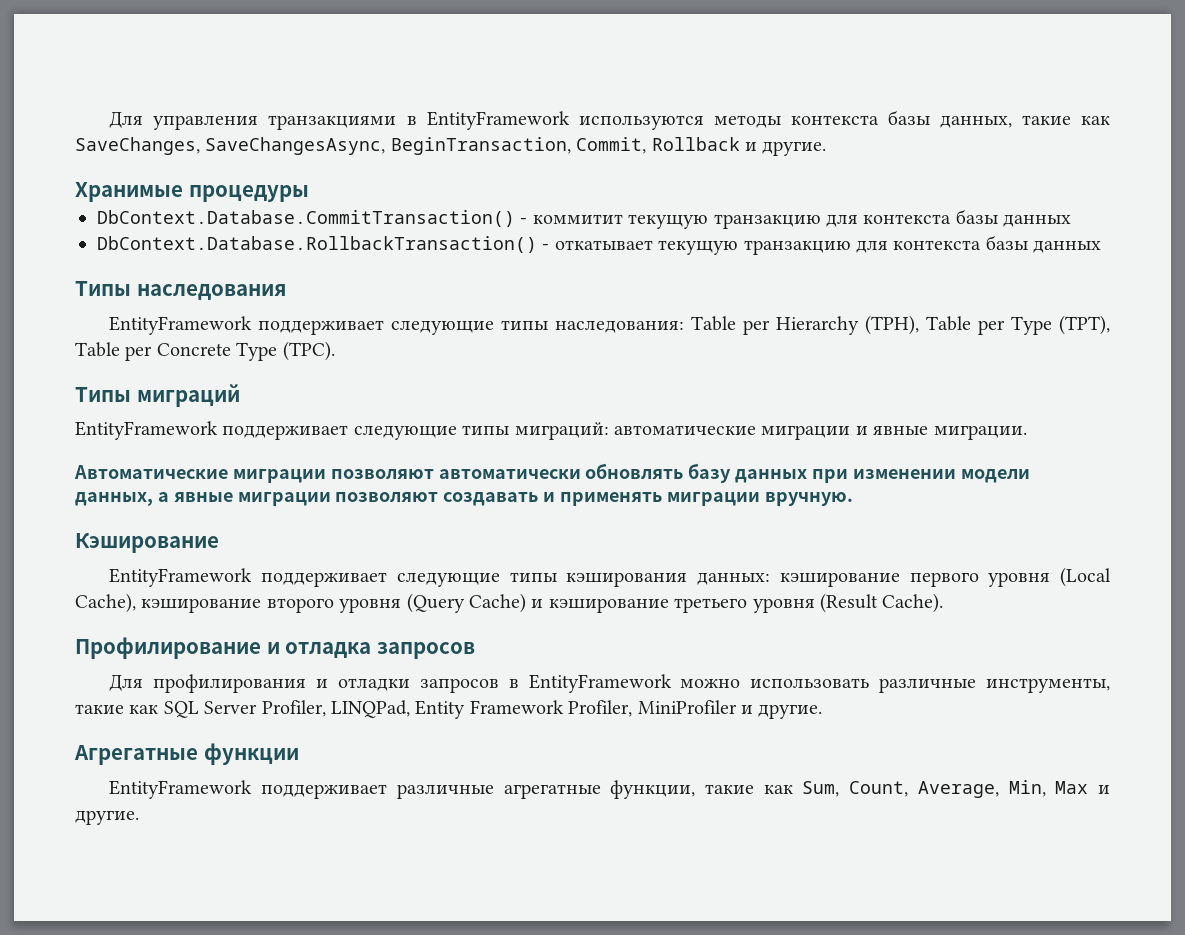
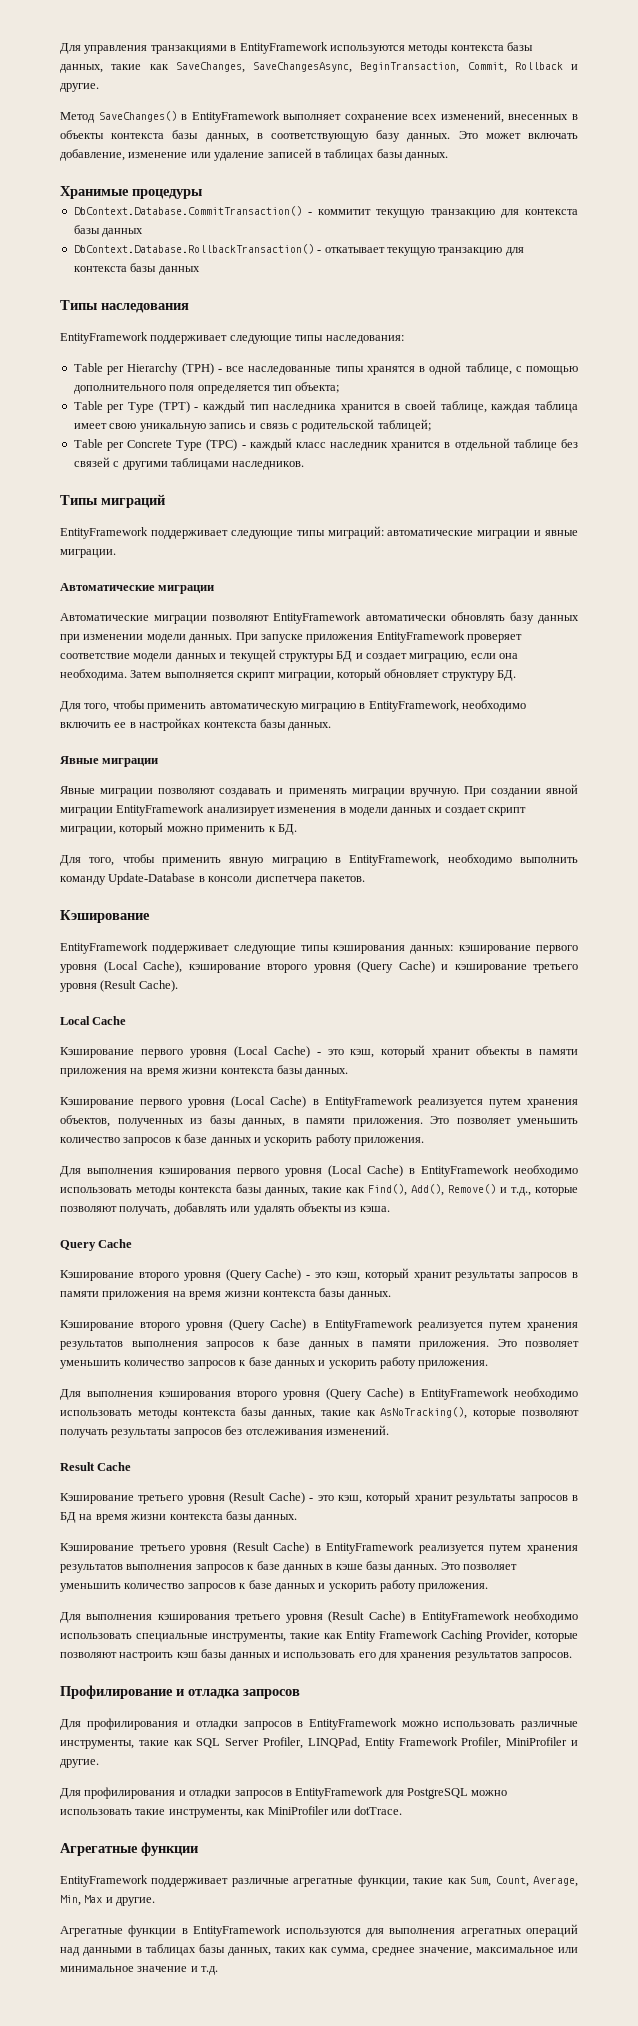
+ Метод SaveChanges() в EntityFramework выполняет сохранение всех изменений, внесенных в объекты контекста базы данных, в соответствующую базу данных. Это может включать добавление, изменение или удаление записей в таблицах базы данных.
- EntityFramework поддерживает следующие типы наследования: Table per Hierarchy (TPH), Table per Type (TPT), Table per Concrete Type (TPC).
+ EntityFramework поддерживает следующие типы наследования:
+ Table per Hierarchy (TPH) - все наследованные типы хранятся в одной таблице, с помощью дополнительного поля определяется тип объекта;
+ Table per Type (TPT) - каждый тип наследника хранится в своей таблице, каждая таблица имеет свою уникальную запись и связь с родительской таблицей;
+ Table per Concrete Type (TPC) - каждый класс наследник хранится в отдельной таблице без связей с другими таблицами наследников.
  EntityFramework поддерживает следующие типы миграций: автоматические миграции и явные миграции.
- Автоматические миграции позволяют автоматически обновлять базу данных при изменении модели данных, а явные миграции позволяют создавать и применять миграции вручную.
+ Автоматические миграции
+ Автоматические миграции позволяют EntityFramework автоматически обновлять базу данных при изменении модели данных. При запуске приложения EntityFramework проверяет соответствие модели данных и текущей структуры БД и создает миграцию, если она необходима. Затем выполняется скрипт миграции, который обновляет структуру БД.
+ Для того, чтобы применить автоматическую миграцию в EntityFramework, необходимо включить ее в настройках контекста базы данных.
+ Явные миграции
+ Явные миграции позволяют создавать и применять миграции вручную. При создании явной миграции EntityFramework анализирует изменения в модели данных и создает скрипт миграции, который можно применить к БД.
+ Для того, чтобы применить явную миграцию в EntityFramework, необходимо выполнить команду Update-Database в консоли диспетчера пакетов.
+ Local Cache
+ Кэширование первого уровня (Local Cache) - это кэш, который хранит объекты в памяти приложения на время жизни контекста базы данных.
+ Кэширование первого уровня (Local Cache) в EntityFramework реализуется путем хранения объектов, полученных из базы данных, в памяти приложения. Это позволяет уменьшить количество запросов к базе данных и ускорить работу приложения.
+ Для выполнения кэширования первого уровня (Local Cache) в EntityFramework необходимо использовать методы контекста базы данных, такие как Find(), Add(), Remove() и т.д., которые позволяют получать, добавлять или удалять объекты из кэша.
+ Query Cache
+ Кэширование второго уровня (Query Cache) - это кэш, который хранит результаты запросов в памяти приложения на время жизни контекста базы данных.
+ Кэширование второго уровня (Query Cache) в EntityFramework реализуется путем хранения результатов выполнения запросов к базе данных в памяти приложения. Это позволяет уменьшить количество запросов к базе данных и ускорить работу приложения.
+ Для выполнения кэширования второго уровня (Query Cache) в EntityFramework необходимо использовать методы контекста базы данных, такие как AsNoTracking(), которые позволяют получать результаты запросов без отслеживания изменений.
+ Result Cache
+ Кэширование третьего уровня (Result Cache) - это кэш, который хранит результаты запросов в БД на время жизни контекста базы данных.
+ Кэширование третьего уровня (Result Cache) в EntityFramework реализуется путем хранения результатов выполнения запросов к базе данных в кэше базы данных. Это позволяет уменьшить количество запросов к базе данных и ускорить работу приложения.
+ Для выполнения кэширования третьего уровня (Result Cache) в EntityFramework необходимо использовать специальные инструменты, такие как Entity Framework Caching Provider, которые позволяют настроить кэш базы данных и использовать его для хранения результатов запросов.
+ Для профилирования и отладки запросов в EntityFramework для PostgreSQL можно использовать такие инструменты, как MiniProfiler или dotTrace.
+ Агрегатные функции в EntityFramework используются для выполнения агрегатных операций над данными в таблицах базы данных, таких как сумма, среднее значение, максимальное или минимальное значение и т.д.

